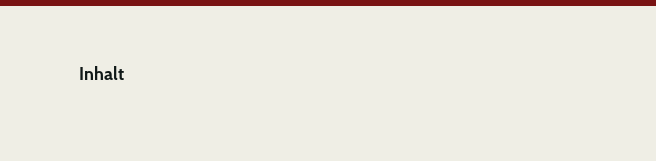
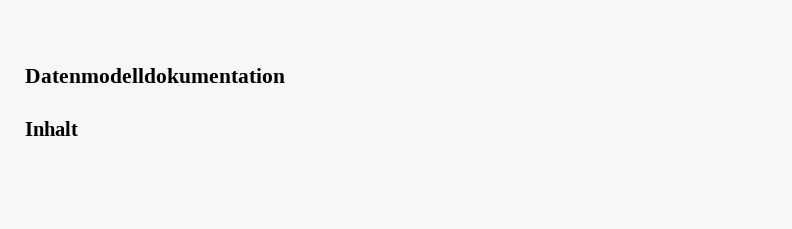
+ Datenmodelldokumentation

